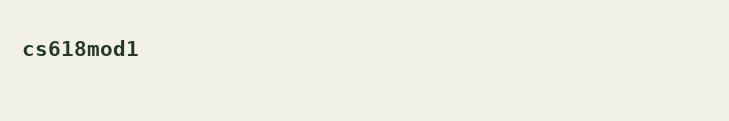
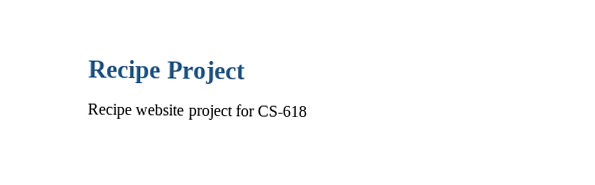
- cs618mod1
+ Recipe Project
+ Recipe website project for CS-618

